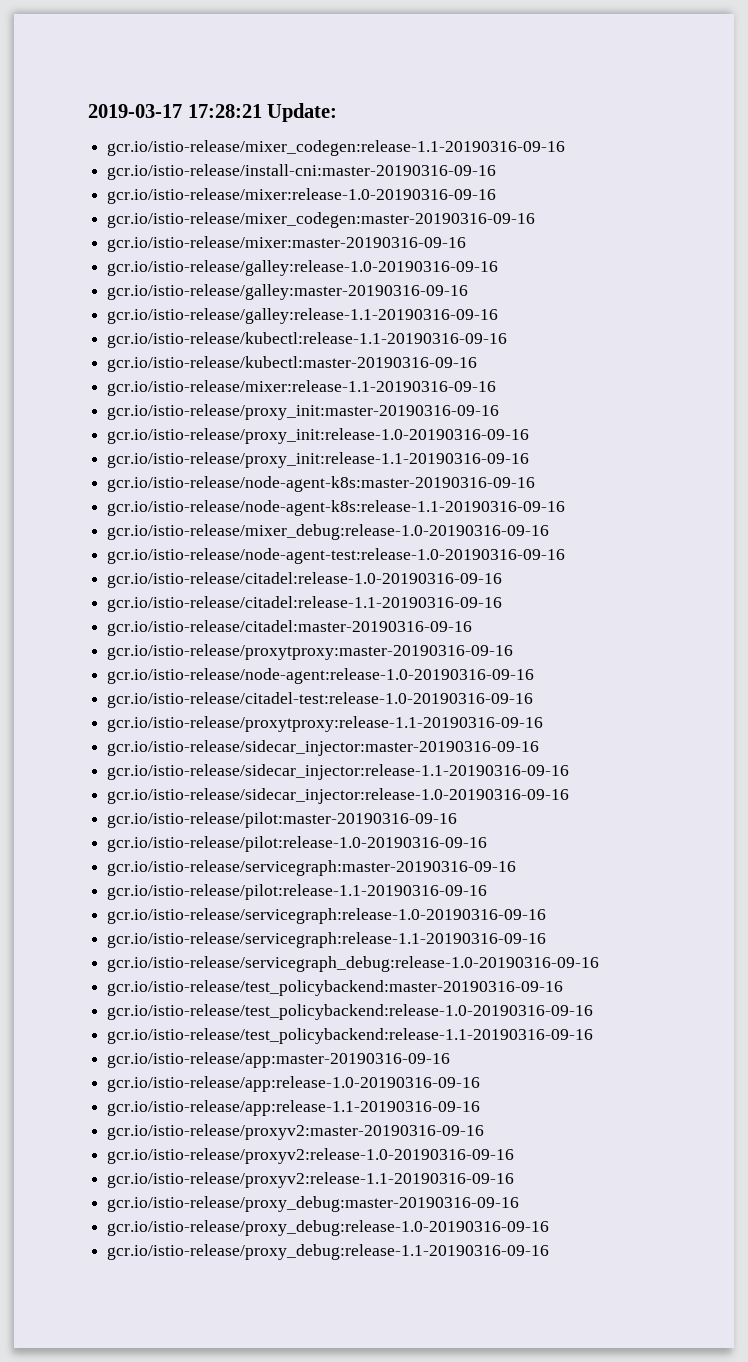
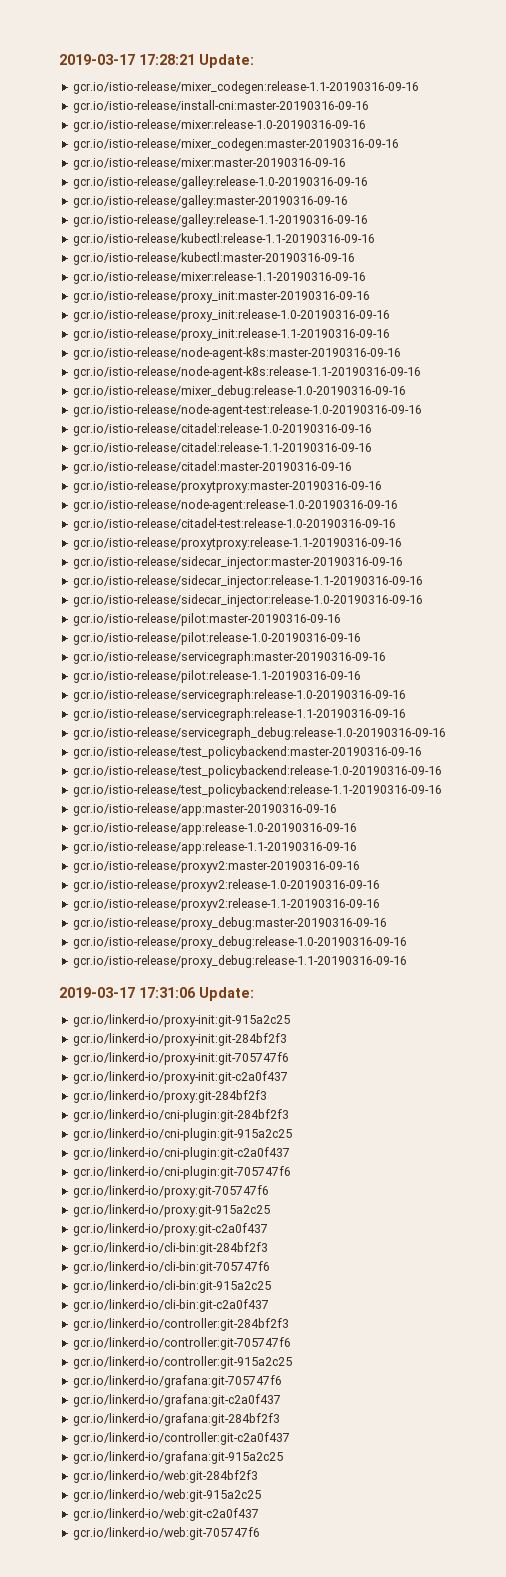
+ 2019-03-17 17:31:06 Update:
+ gcr.io/linkerd-io/proxy-init:git-915a2c25
+ gcr.io/linkerd-io/proxy-init:git-284bf2f3
+ gcr.io/linkerd-io/proxy-init:git-705747f6
+ gcr.io/linkerd-io/proxy-init:git-c2a0f437
+ gcr.io/linkerd-io/proxy:git-284bf2f3
+ gcr.io/linkerd-io/cni-plugin:git-284bf2f3
+ gcr.io/linkerd-io/cni-plugin:git-915a2c25
+ gcr.io/linkerd-io/cni-plugin:git-c2a0f437
+ gcr.io/linkerd-io/cni-plugin:git-705747f6
+ gcr.io/linkerd-io/proxy:git-705747f6
+ gcr.io/linkerd-io/proxy:git-915a2c25
+ gcr.io/linkerd-io/proxy:git-c2a0f437
+ gcr.io/linkerd-io/cli-bin:git-284bf2f3
+ gcr.io/linkerd-io/cli-bin:git-705747f6
+ gcr.io/linkerd-io/cli-bin:git-915a2c25
+ gcr.io/linkerd-io/cli-bin:git-c2a0f437
+ gcr.io/linkerd-io/controller:git-284bf2f3
+ gcr.io/linkerd-io/controller:git-705747f6
+ gcr.io/linkerd-io/controller:git-915a2c25
+ gcr.io/linkerd-io/grafana:git-705747f6
+ gcr.io/linkerd-io/grafana:git-c2a0f437
+ gcr.io/linkerd-io/grafana:git-284bf2f3
+ gcr.io/linkerd-io/controller:git-c2a0f437
+ gcr.io/linkerd-io/grafana:git-915a2c25
+ gcr.io/linkerd-io/web:git-284bf2f3
+ gcr.io/linkerd-io/web:git-915a2c25
+ gcr.io/linkerd-io/web:git-c2a0f437
+ gcr.io/linkerd-io/web:git-705747f6

